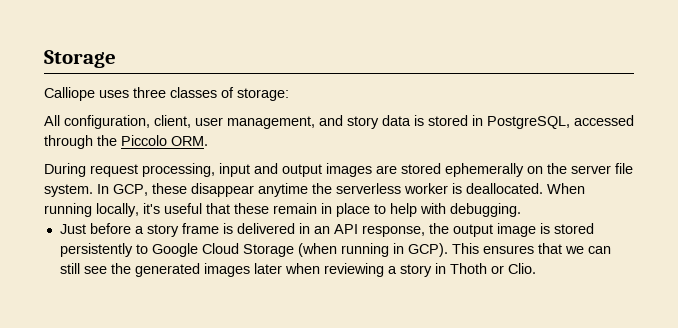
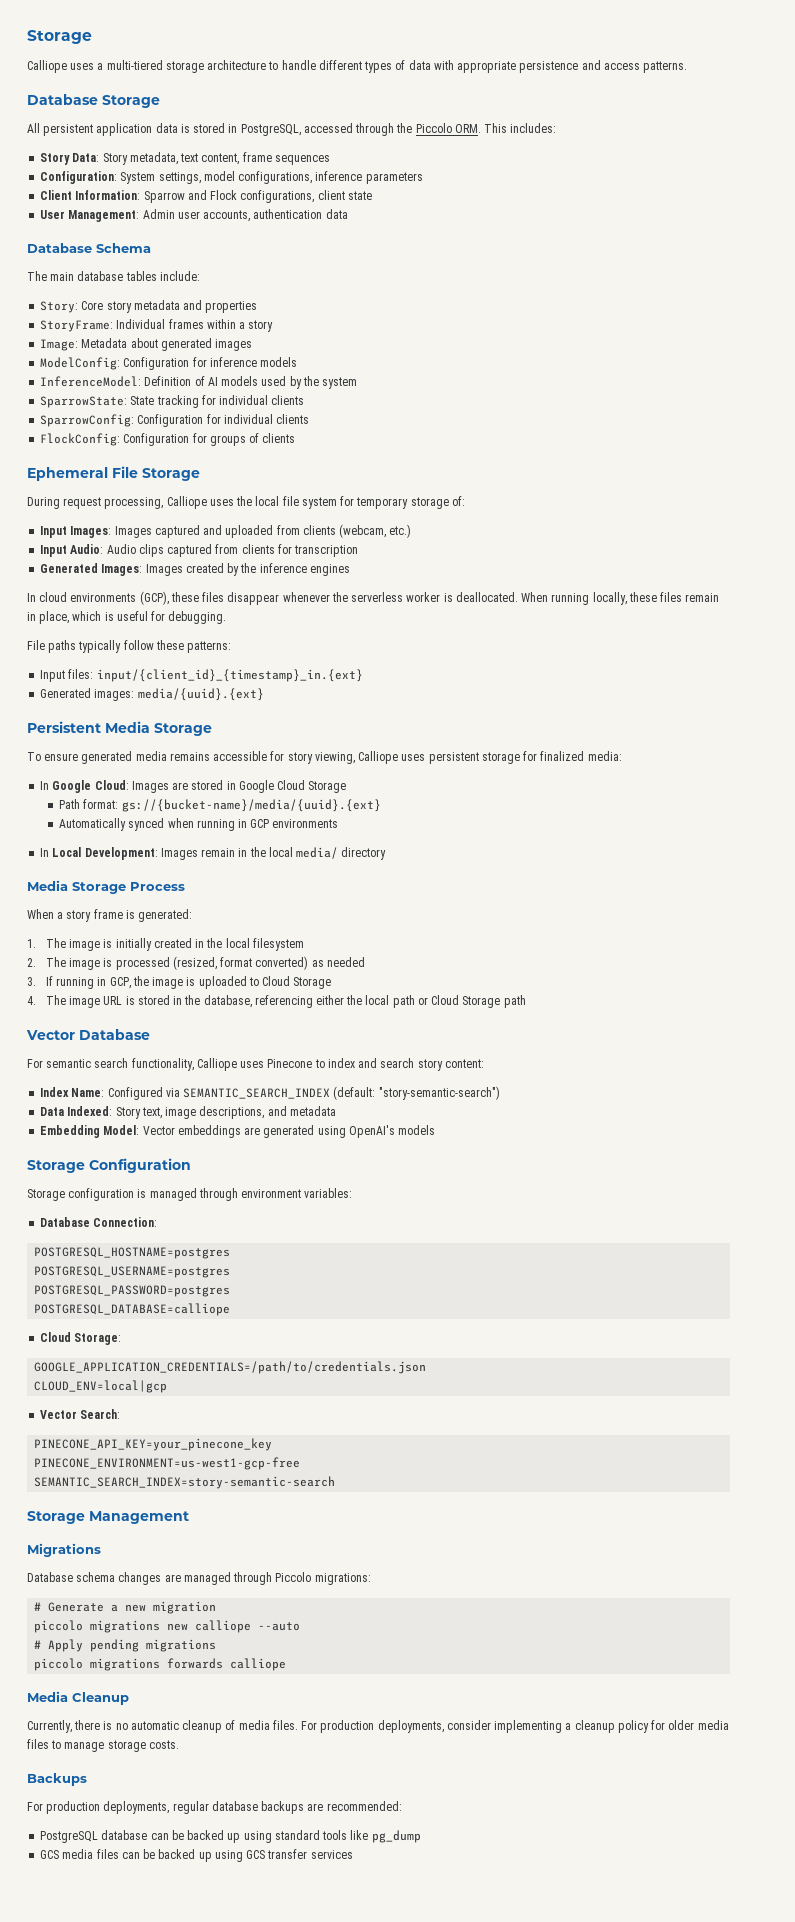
- Calliope uses three classes of storage:
- All configuration, client, user management, and story data is stored in PostgreSQL, accessed through the Piccolo ORM.
- During request processing, input and output images are stored ephemerally on the server file system. In GCP, these disappear anytime the serverless worker is deallocated.
+ Calliope uses a multi-tiered storage architecture to handle different types of data with appropriate persistence and access patterns.
+ Database Storage
+ All persistent application data is stored in PostgreSQL, accessed through the Piccolo ORM. This includes:
+ Story Data: Story metadata, text content, frame sequences
+ Configuration: System settings, model configurations, inference parameters
+ Client Information: Sparrow and Flock configurations, client state
+ User Management: Admin user accounts, authentication data
+ Database Schema
+ The main database tables include:
+ Story: Core story metadata and properties
+ StoryFrame: Individual frames within a story
+ Image: Metadata about generated images
+ ModelConfig: Configuration for inference models
+ InferenceModel: Definition of AI models used by the system
+ SparrowState: State tracking for individual clients
+ SparrowConfig: Configuration for individual clients
+ FlockConfig: Configuration for groups of clients
+ Ephemeral File Storage
+ During request processing, Calliope uses the local file system for temporary storage of:
+ Input Images: Images captured and uploaded from clients (webcam, etc.)
+ Input Audio: Audio clips captured from clients for transcription
+ Generated Images: Images created by the inference engines
+ In cloud environments (GCP), these files disappear whenever the serverless worker is deallocated.
- When running locally, it's useful that these remain in place to help with debugging.
- Just before a story frame is delivered in an API response, the output image is stored persistently to Google Cloud Storage (when running in GCP). This ensures that we can still see the generated images later when reviewing a story in Thoth or Clio.
+ When running locally, these files remain in place, which is useful for debugging.
+ File paths typically follow these patterns:
+ Input files: input/{client_id}_{timestamp}_in.{ext}
+ Generated images: media/{uuid}.{ext}
+ Persistent Media Storage
+ To ensure generated media remains accessible for story viewing, Calliope uses persistent storage for finalized media:
+ In Google Cloud: Images are stored in Google Cloud Storage
+ Path format: gs://{bucket-name}/media/{uuid}.{ext}
+ Automatically synced when running in GCP environments
+ In Local Development: Images remain in the local media/ directory
+ Media Storage Process
+ When a story frame is generated:
+ 1. The image is initially created in the local filesystem
+ 2. The image is processed (resized, format converted) as needed
+ 3. If running in GCP, the image is uploaded to Cloud Storage
+ 4. The image URL is stored in the database, referencing either the local path or Cloud Storage path
+ Vector Database
+ For semantic search functionality, Calliope uses Pinecone to index and search story content:
+ Index Name: Configured via SEMANTIC_SEARCH_INDEX (default: "story-semantic-search")
+ Data Indexed: Story text, image descriptions, and metadata
+ Embedding Model: Vector embeddings are generated using OpenAI's models
+ Storage Configuration
+ Storage configuration is managed through environment variables:
+ Database Connection:
+ POSTGRESQL_HOSTNAME=postgres
+ POSTGRESQL_USERNAME=postgres
+ POSTGRESQL_PASSWORD=postgres
+ POSTGRESQL_DATABASE=calliope
+ Cloud Storage:
+ GOOGLE_APPLICATION_CREDENTIALS=/path/to/credentials.json
+ CLOUD_ENV=local|gcp
+ Vector Search:
+ PINECONE_API_KEY=your_pinecone_key
+ PINECONE_ENVIRONMENT=us-west1-gcp-free
+ SEMANTIC_SEARCH_INDEX=story-semantic-search
+ Storage Management
+ Migrations
+ Database schema changes are managed through Piccolo migrations:
+ # Generate a new migration
+ piccolo migrations new calliope --auto
+ # Apply pending migrations
+ piccolo migrations forwards calliope
+ Media Cleanup
+ Currently, there is no automatic cleanup of media files. For production deployments, consider implementing a cleanup policy for older media files to manage storage costs.
+ Backups
+ For production deployments, regular database backups are recommended:
+ PostgreSQL database can be backed up using standard tools like pg_dump
+ GCS media files can be backed up using GCS transfer services

